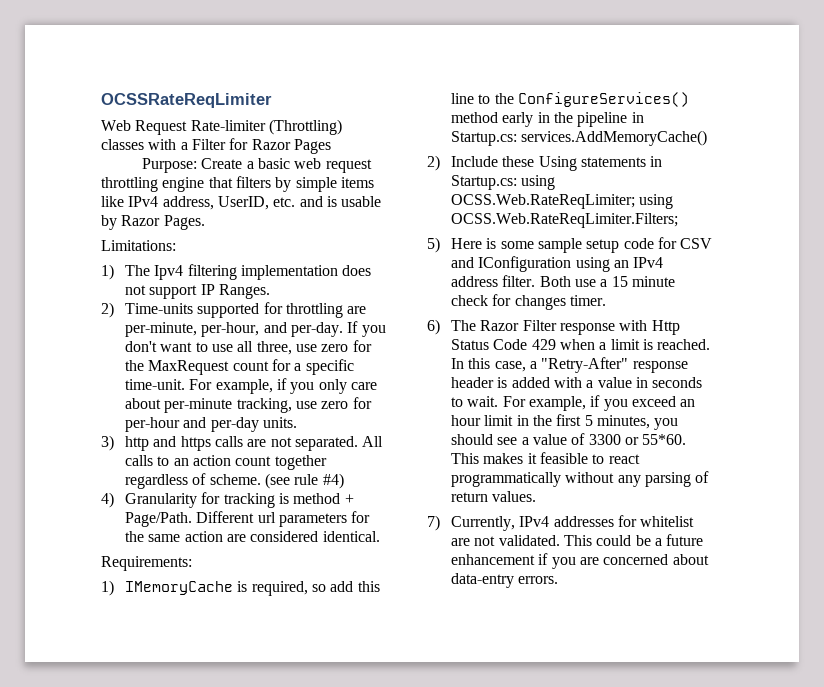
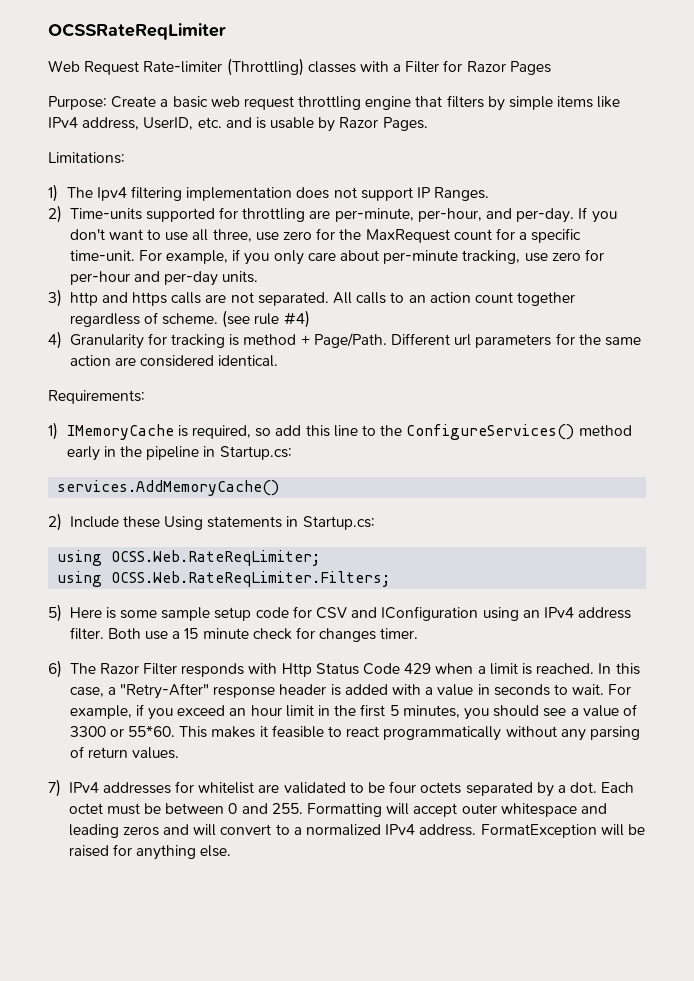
- 1) IMemoryCache is required, so add this line to the ConfigureServices() method early in the pipeline in Startup.cs: services.AddMemoryCache()
+ 1) IMemoryCache is required, so add this line to the ConfigureServices() method early in the pipeline in Startup.cs:
+ services.AddMemoryCache()
- 2) Include these Using statements in Startup.cs: using OCSS.Web.RateReqLimiter; using OCSS.Web.RateReqLimiter.Filters;
+ 2) Include these Using statements in Startup.cs:
+ using OCSS.Web.RateReqLimiter;
+ using OCSS.Web.RateReqLimiter.Filters;
- 6) The Razor Filter response with Http Status Code 429 when a limit is reached.
+ 6) The Razor Filter responds with Http Status Code 429 when a limit is reached.
- 7) Currently, IPv4 addresses for whitelist are not validated. This could be a future enhancement if you are concerned about data-entry errors.
+ 7) IPv4 addresses for whitelist are validated to be four octets separated by a dot. Each octet must be between 0 and 255. Formatting will accept outer whitespace and leading zeros and will convert to a normalized IPv4 address. FormatException will be raised for anything else.

